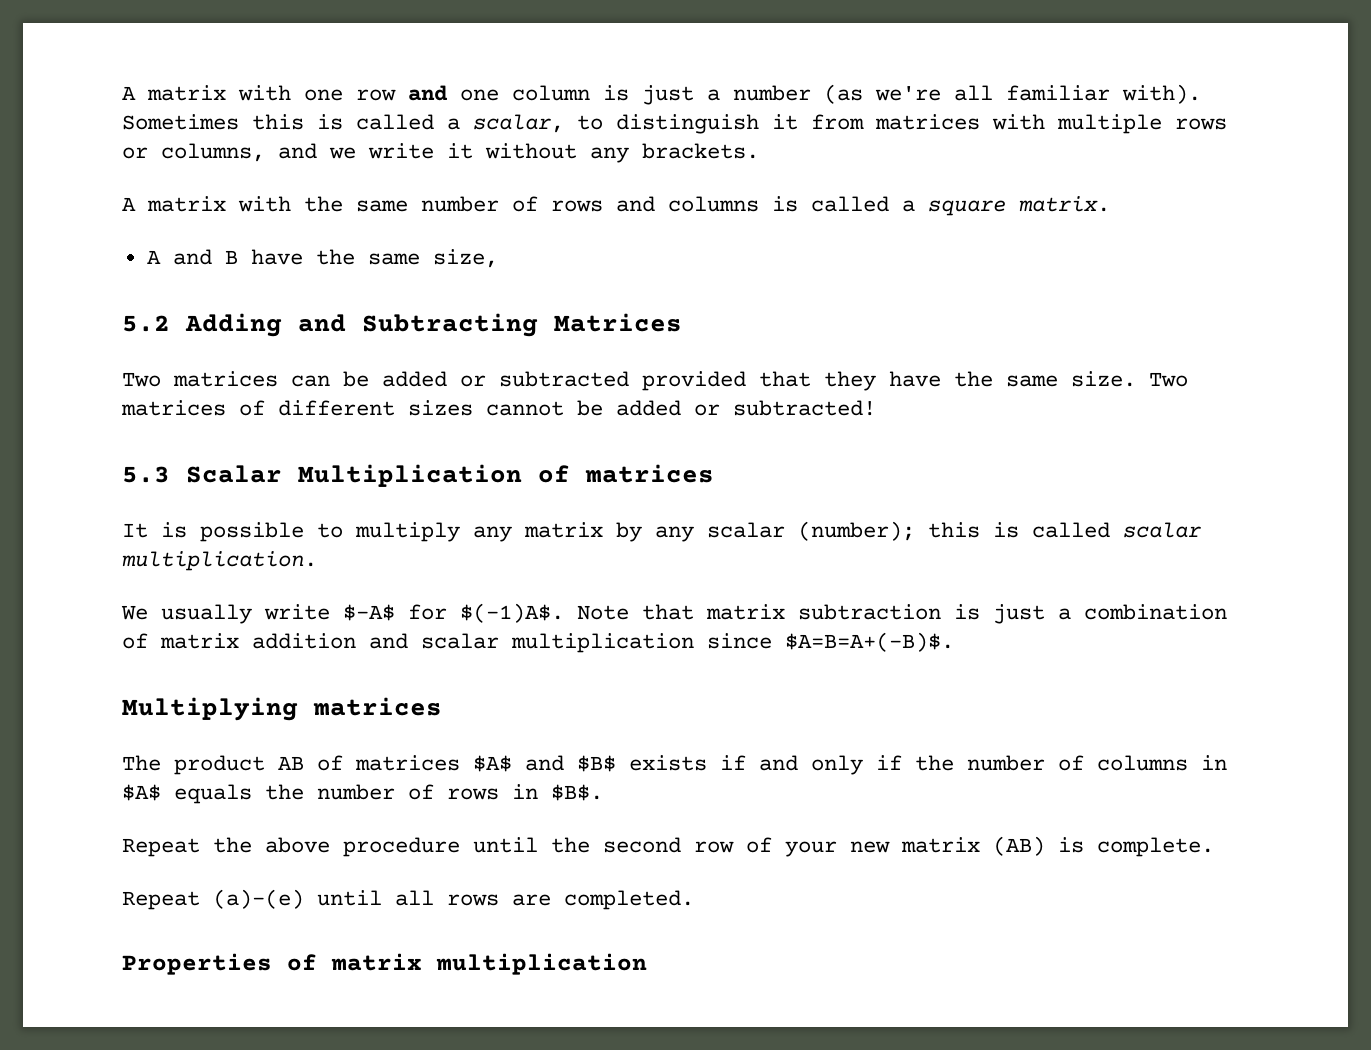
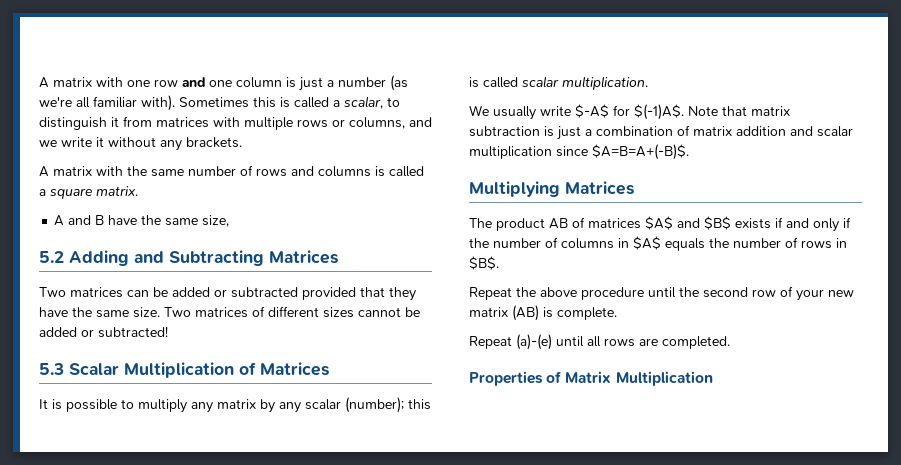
- 5.3 Scalar Multiplication of matrices
+ 5.3 Scalar Multiplication of Matrices
- Multiplying matrices
+ Multiplying Matrices
- Properties of matrix multiplication
+ Properties of Matrix Multiplication

